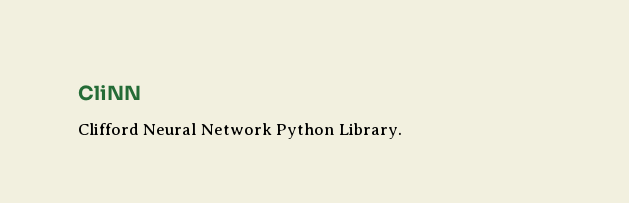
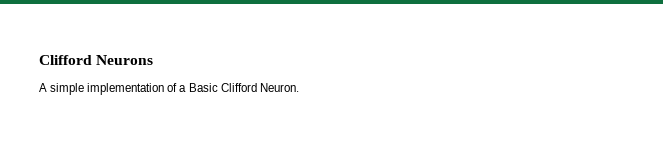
- CliNN
- Clifford Neural Network Python Library.
+ Clifford Neurons
+ A simple implementation of a Basic Clifford Neuron.

